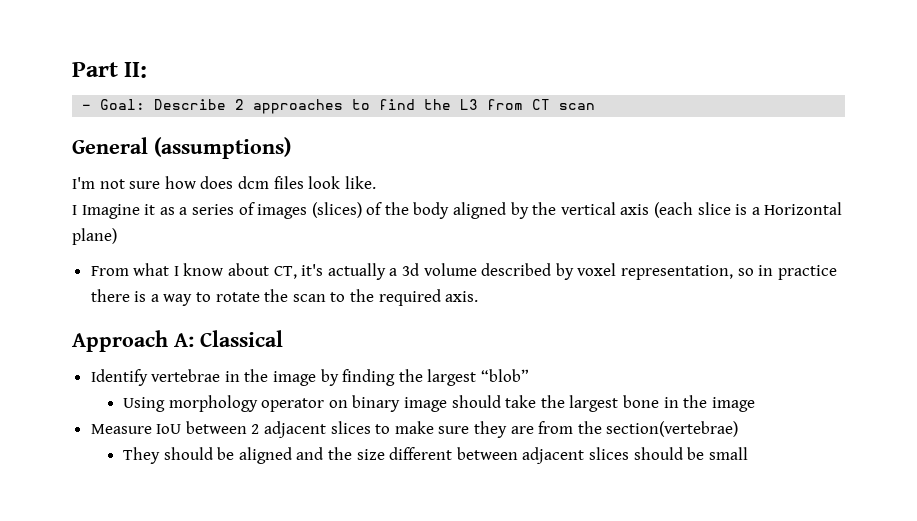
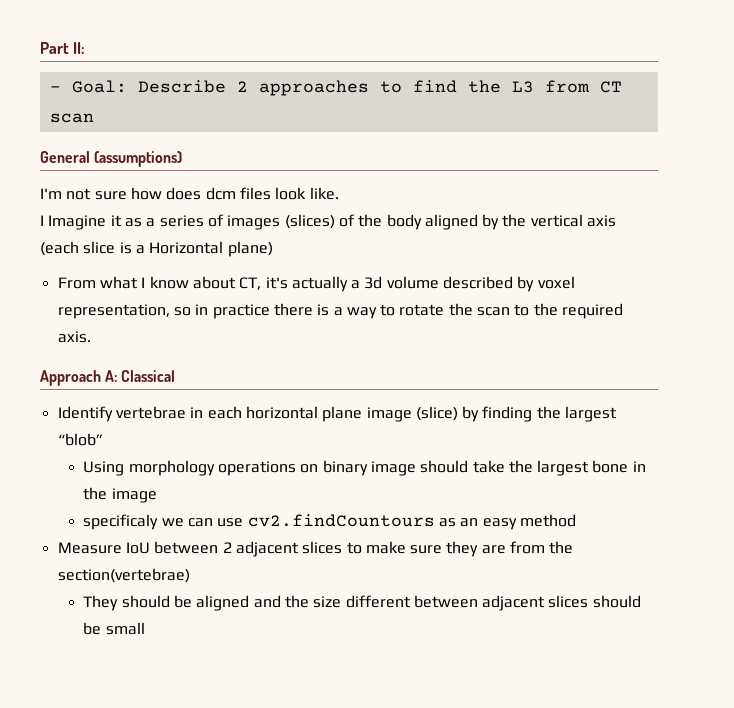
- Identify vertebrae in the image by finding the largest “blob”
+ Identify vertebrae in each horizontal plane image (slice) by finding the largest “blob”
- Using morphology operator on binary image should take the largest bone in the image
+ Using morphology operations on binary image should take the largest bone in the image
+ specificaly we can use cv2.findCountours as an easy method

